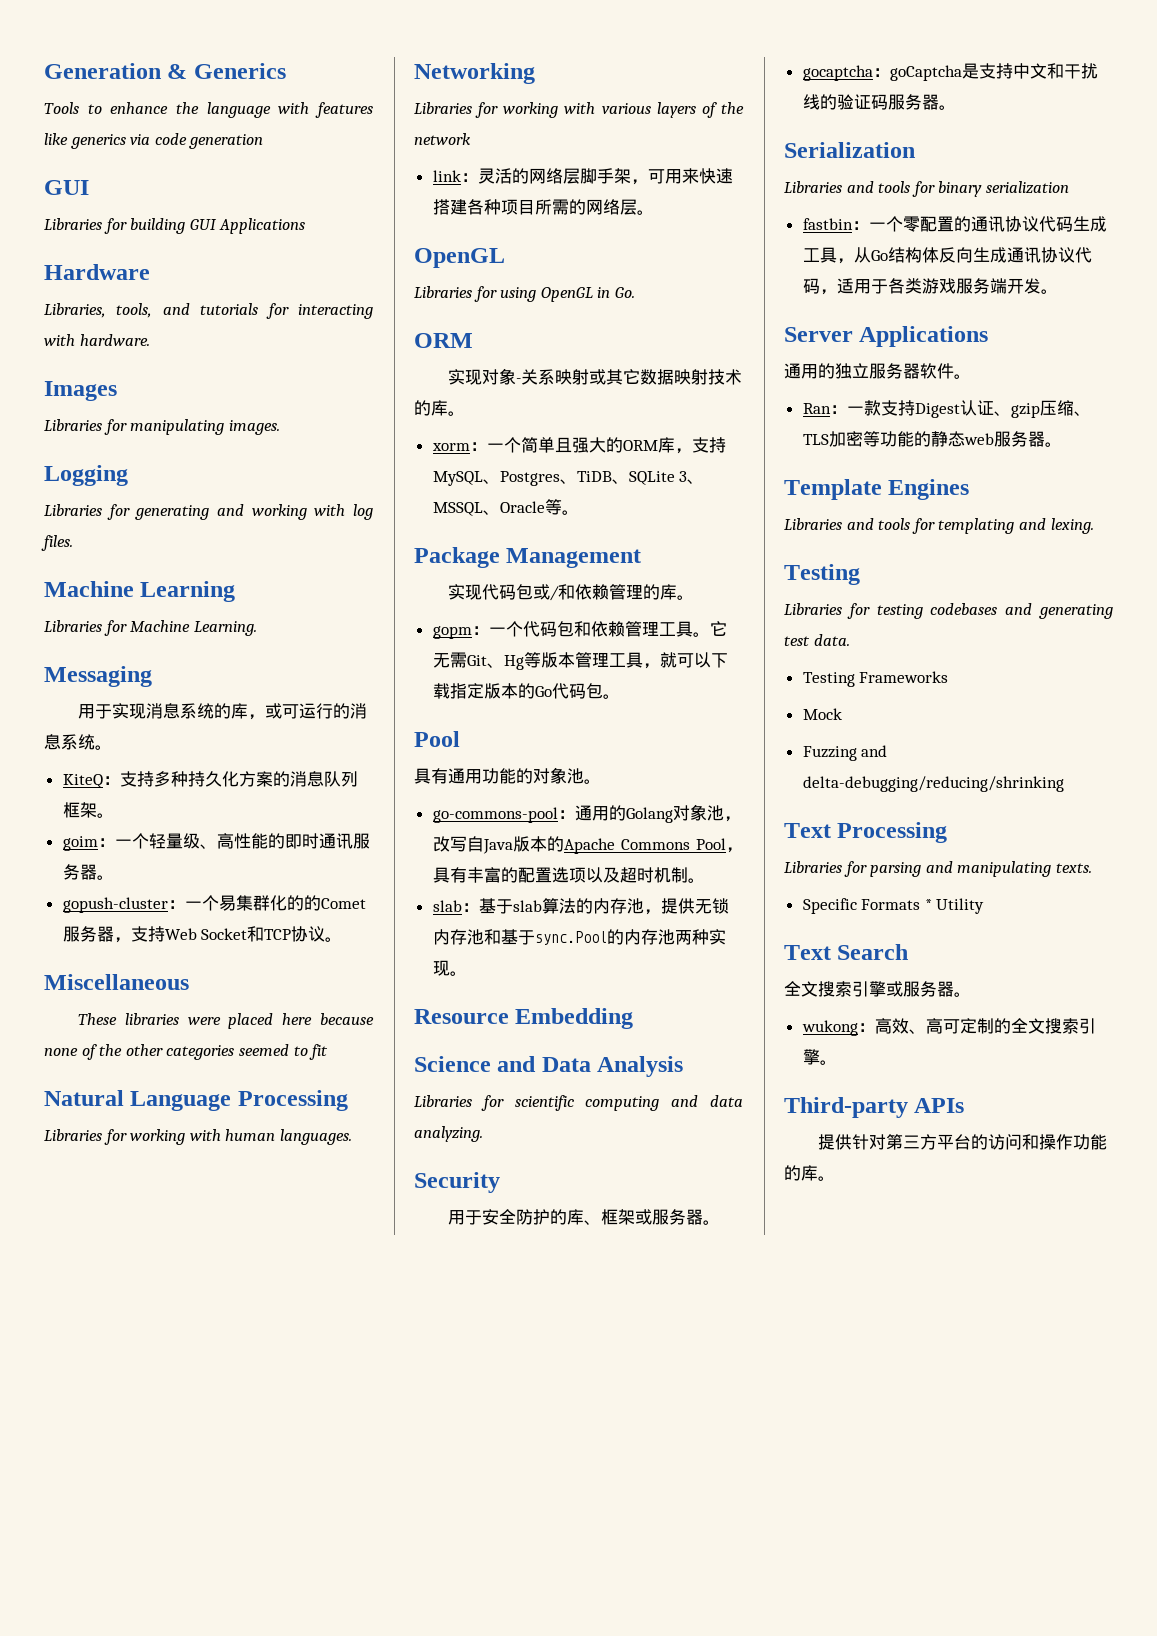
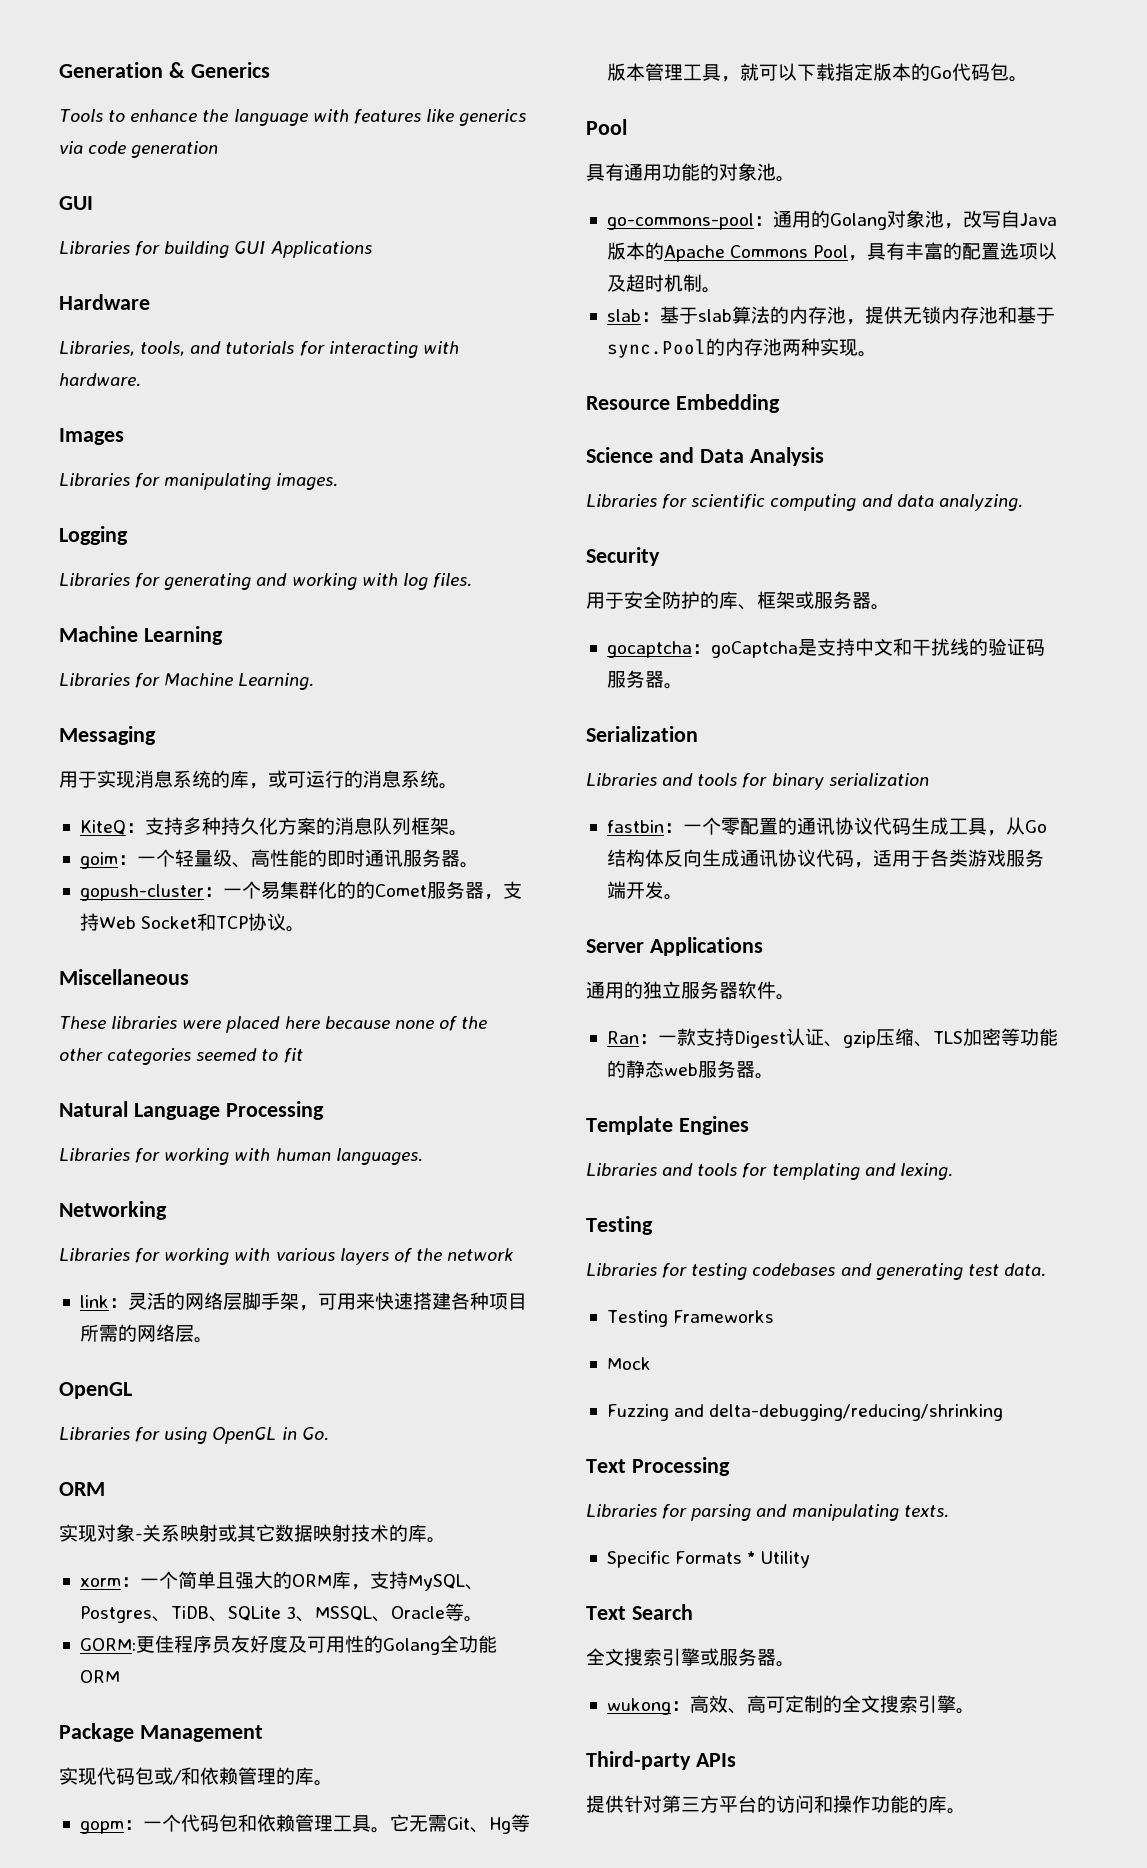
+ GORM:更佳程序员友好度及可用性的Golang全功能ORM

